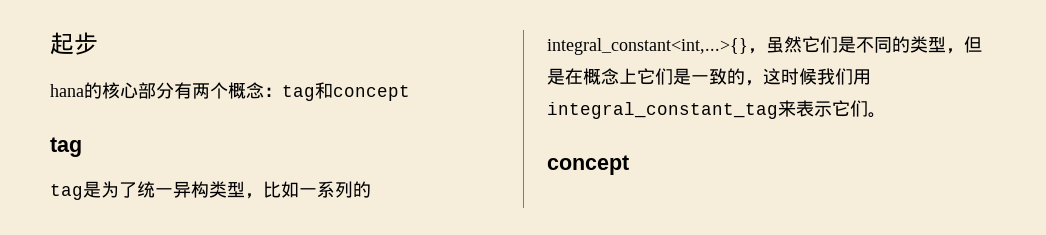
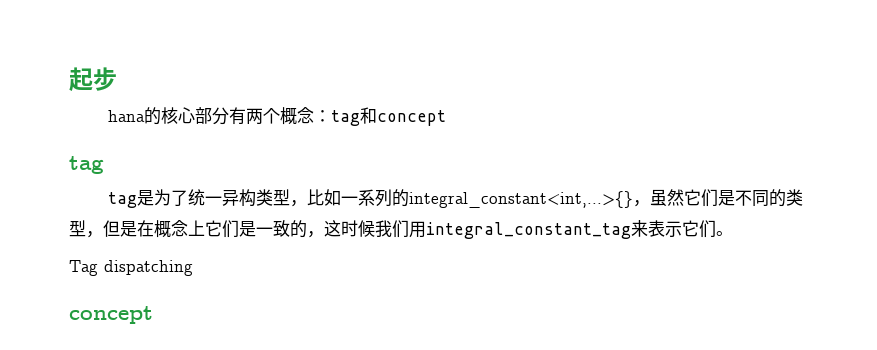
+ Tag dispatching

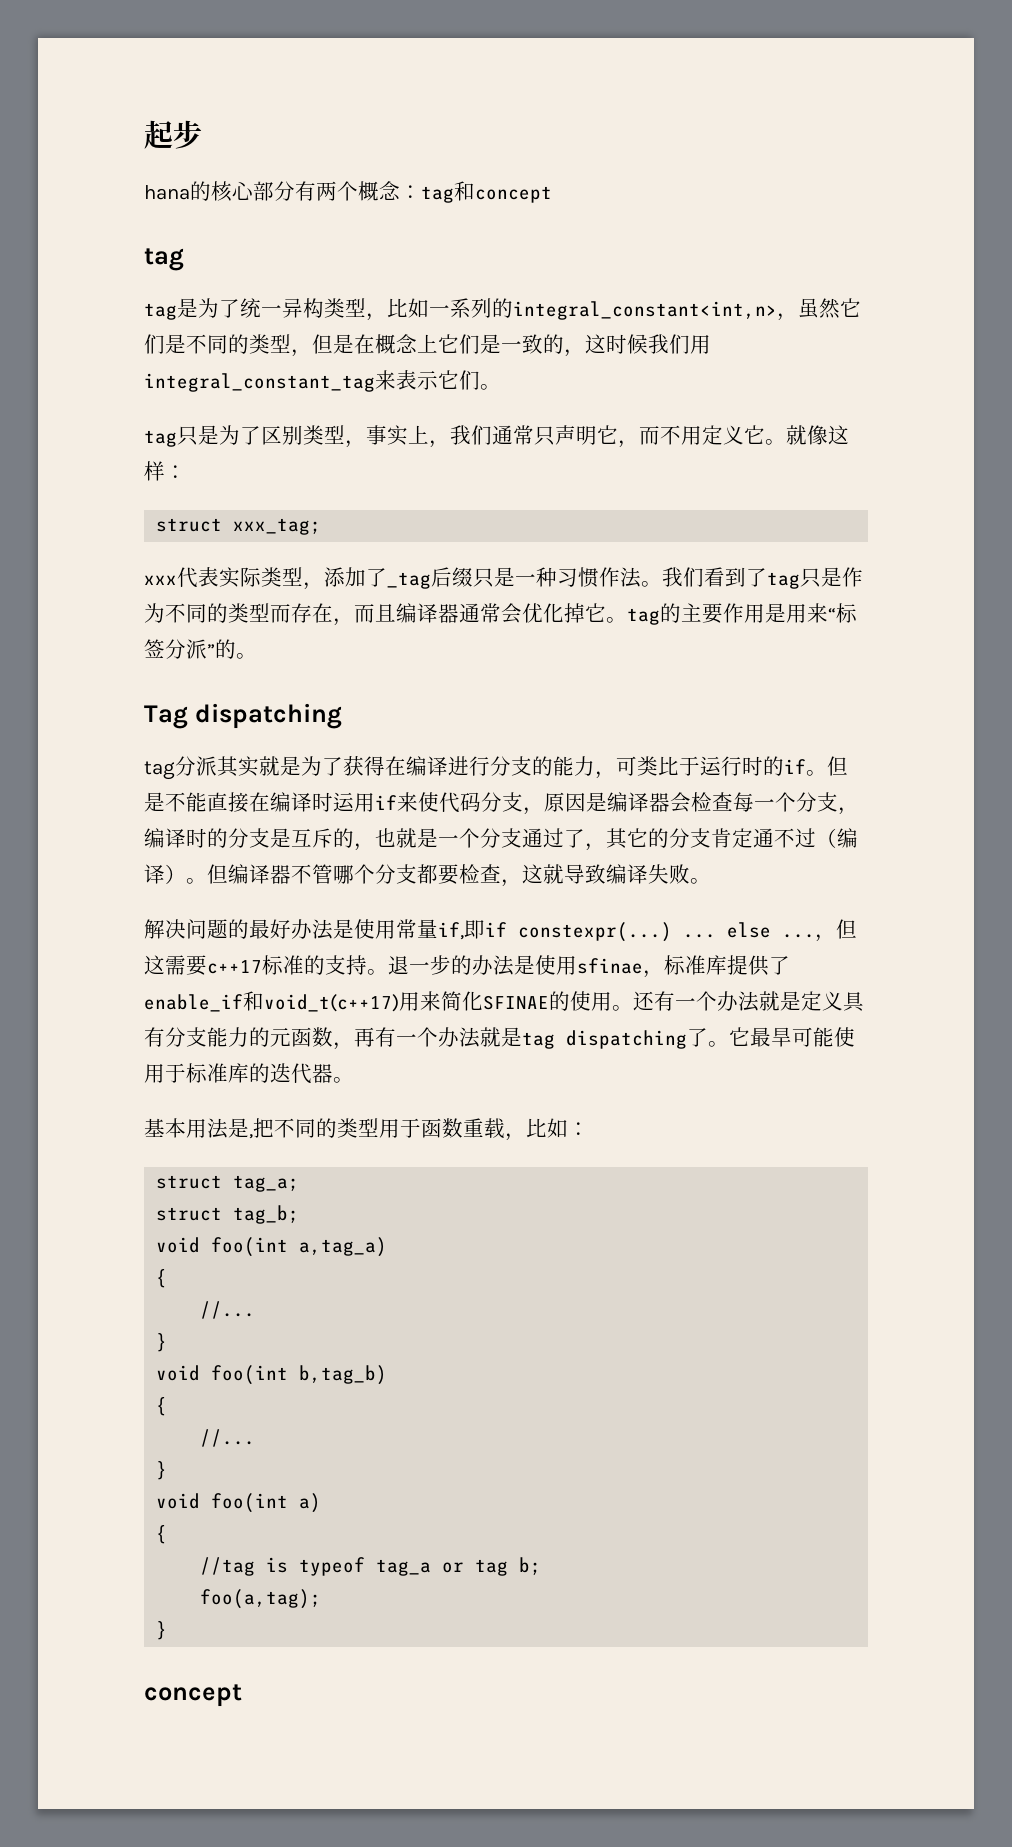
- tag是为了统一异构类型，比如一系列的integral_constant<int,...>{}，虽然它们是不同的类型，但是在概念上它们是一致的，这时候我们用integral_constant_tag来表示它们。
+ tag是为了统一异构类型，比如一系列的integral_constant<int,n>，虽然它们是不同的类型，但是在概念上它们是一致的，这时候我们用integral_constant_tag来表示它们。
+ tag只是为了区别类型，事实上，我们通常只声明它，而不用定义它。就像这样：
+ struct xxx_tag;
+ xxx代表实际类型，添加了_tag后缀只是一种习惯作法。我们看到了tag只是作为不同的类型而存在，而且编译器通常会优化掉它。tag的主要作用是用来“标签分派”的。
  Tag dispatching
+ tag分派其实就是为了获得在编译进行分支的能力，可类比于运行时的if。但是不能直接在编译时运用if来使代码分支，原因是编译器会检查每一个分支，编译时的分支是互斥的，也就是一个分支通过了，其它的分支肯定通不过（编译）。但编译器不管哪个分支都要检查，这就导致编译失败。
+ 解决问题的最好办法是使用常量if,即if constexpr(...) ... else ...，但这需要c++17标准的支持。退一步的办法是使用sfinae，标准库提供了enable_if和void_t(c++17)用来简化SFINAE的使用。还有一个办法就是定义具有分支能力的元函数，再有一个办法就是tag dispatching了。它最旱可能使用于标准库的迭代器。
+ 基本用法是,把不同的类型用于函数重载，比如：
+ struct tag_a;
+ struct tag_b;
+ void foo(int a,tag_a)
+ {
+ //...
+ }
+ void foo(int b,tag_b)
+ {
+ //...
+ }
+ void foo(int a)
+ {
+ //tag is typeof tag_a or tag b;
+ foo(a,tag);
+ }

